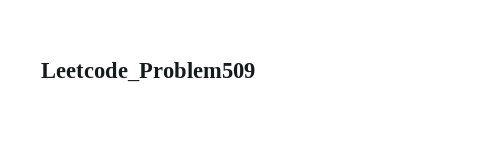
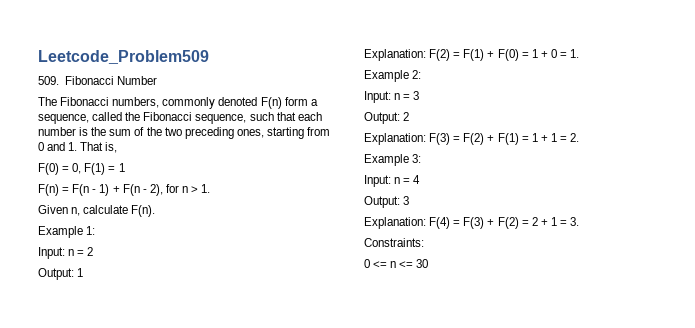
+ 509. Fibonacci Number
+ The Fibonacci numbers, commonly denoted F(n) form a sequence, called the Fibonacci sequence, such that each number is the sum of the two preceding ones, starting from 0 and 1. That is,
+ F(0) = 0, F(1) = 1
+ F(n) = F(n - 1) + F(n - 2), for n > 1.
+ Given n, calculate F(n).
+ Example 1:
+ Input: n = 2
+ Output: 1
+ Explanation: F(2) = F(1) + F(0) = 1 + 0 = 1.
+ Example 2:
+ Input: n = 3
+ Output: 2
+ Explanation: F(3) = F(2) + F(1) = 1 + 1 = 2.
+ Example 3:
+ Input: n = 4
+ Output: 3
+ Explanation: F(4) = F(3) + F(2) = 2 + 1 = 3.
+ Constraints:
+ 0 <= n <= 30

